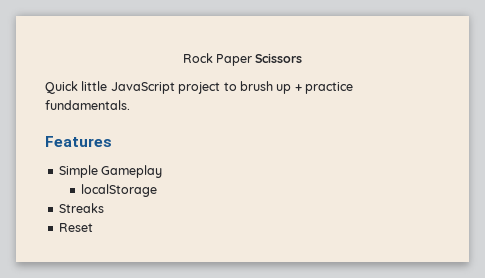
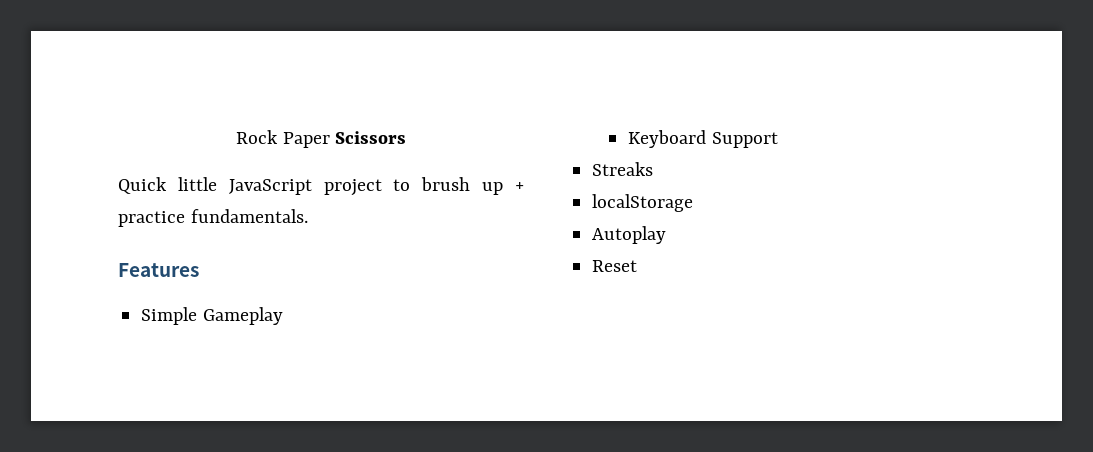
- localStorage
+ Keyboard Support
+ localStorage
+ Autoplay

